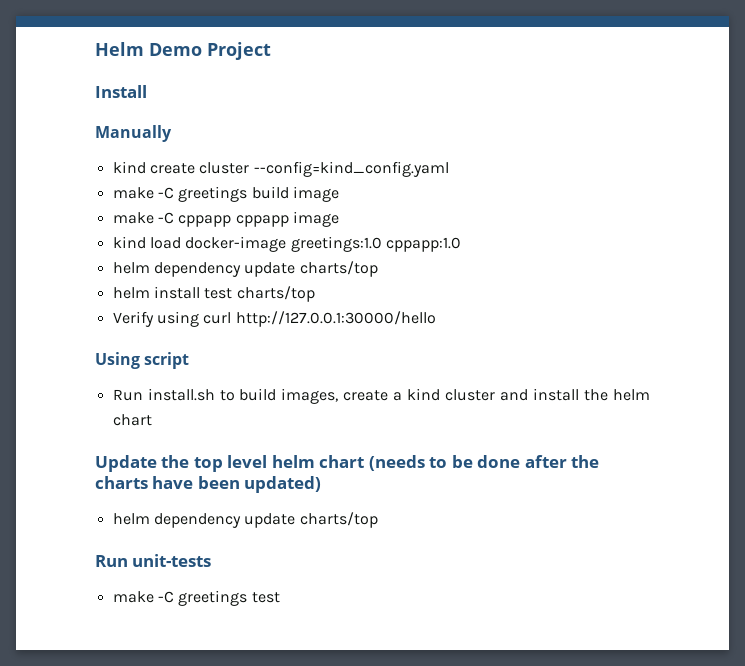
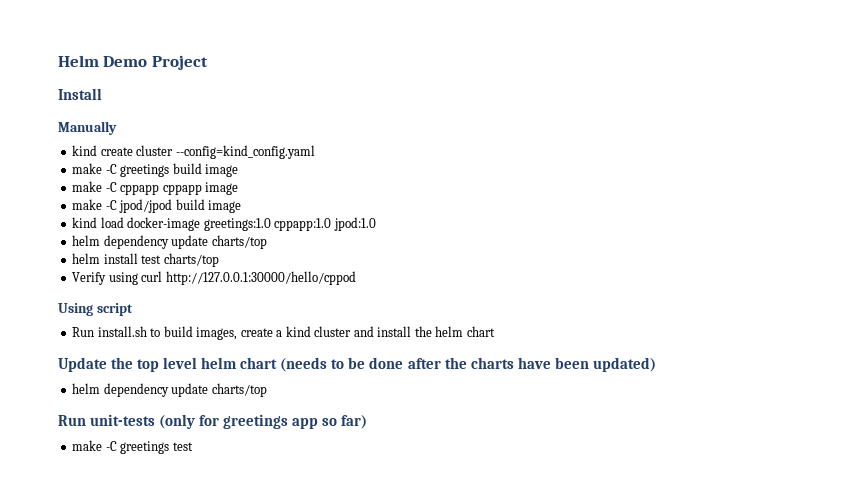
+ make -C jpod/jpod build image
- kind load docker-image greetings:1.0 cppapp:1.0
+ kind load docker-image greetings:1.0 cppapp:1.0 jpod:1.0
- Verify using curl http://127.0.0.1:30000/hello
+ Verify using curl http://127.0.0.1:30000/hello/cppod
- Run unit-tests
+ Run unit-tests (only for greetings app so far)

